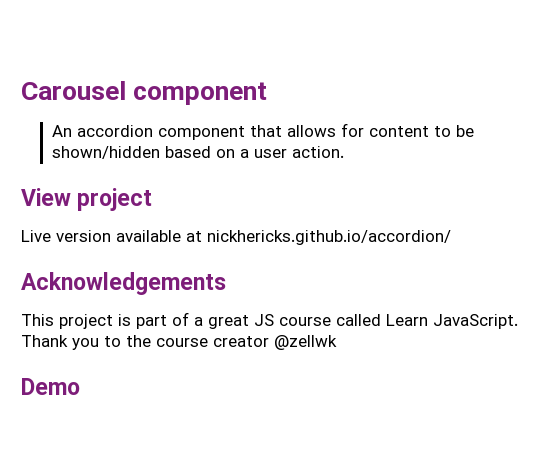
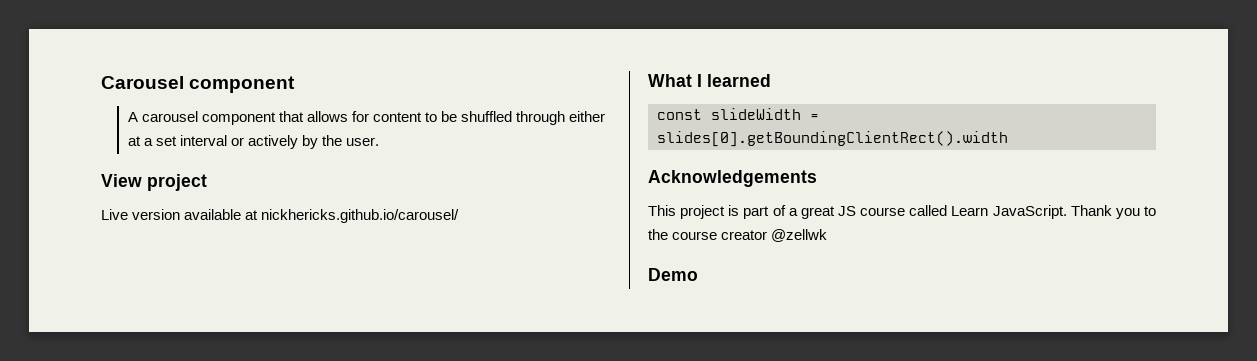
- An accordion component that allows for content to be shown/hidden based on a user action.
+ A carousel component that allows for content to be shuffled through either at a set interval or actively by the user.
- Live version available at nickhericks.github.io/accordion/
+ Live version available at nickhericks.github.io/carousel/
+ What I learned
+ const slideWidth = slides[0].getBoundingClientRect().width

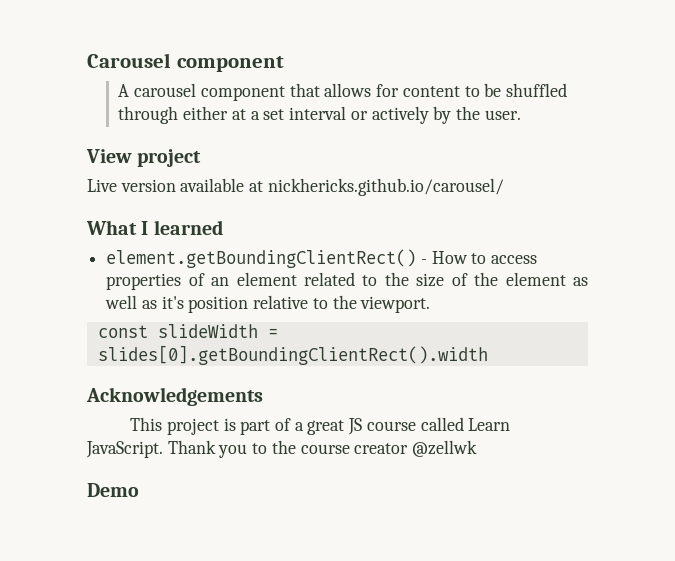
+ element.getBoundingClientRect() - How to access properties of an element related to the size of the element as well as it's position relative to the viewport.

